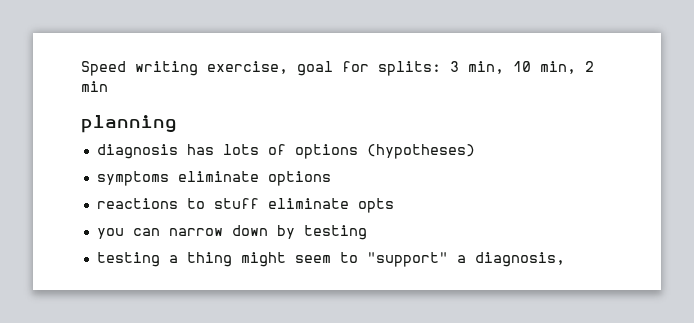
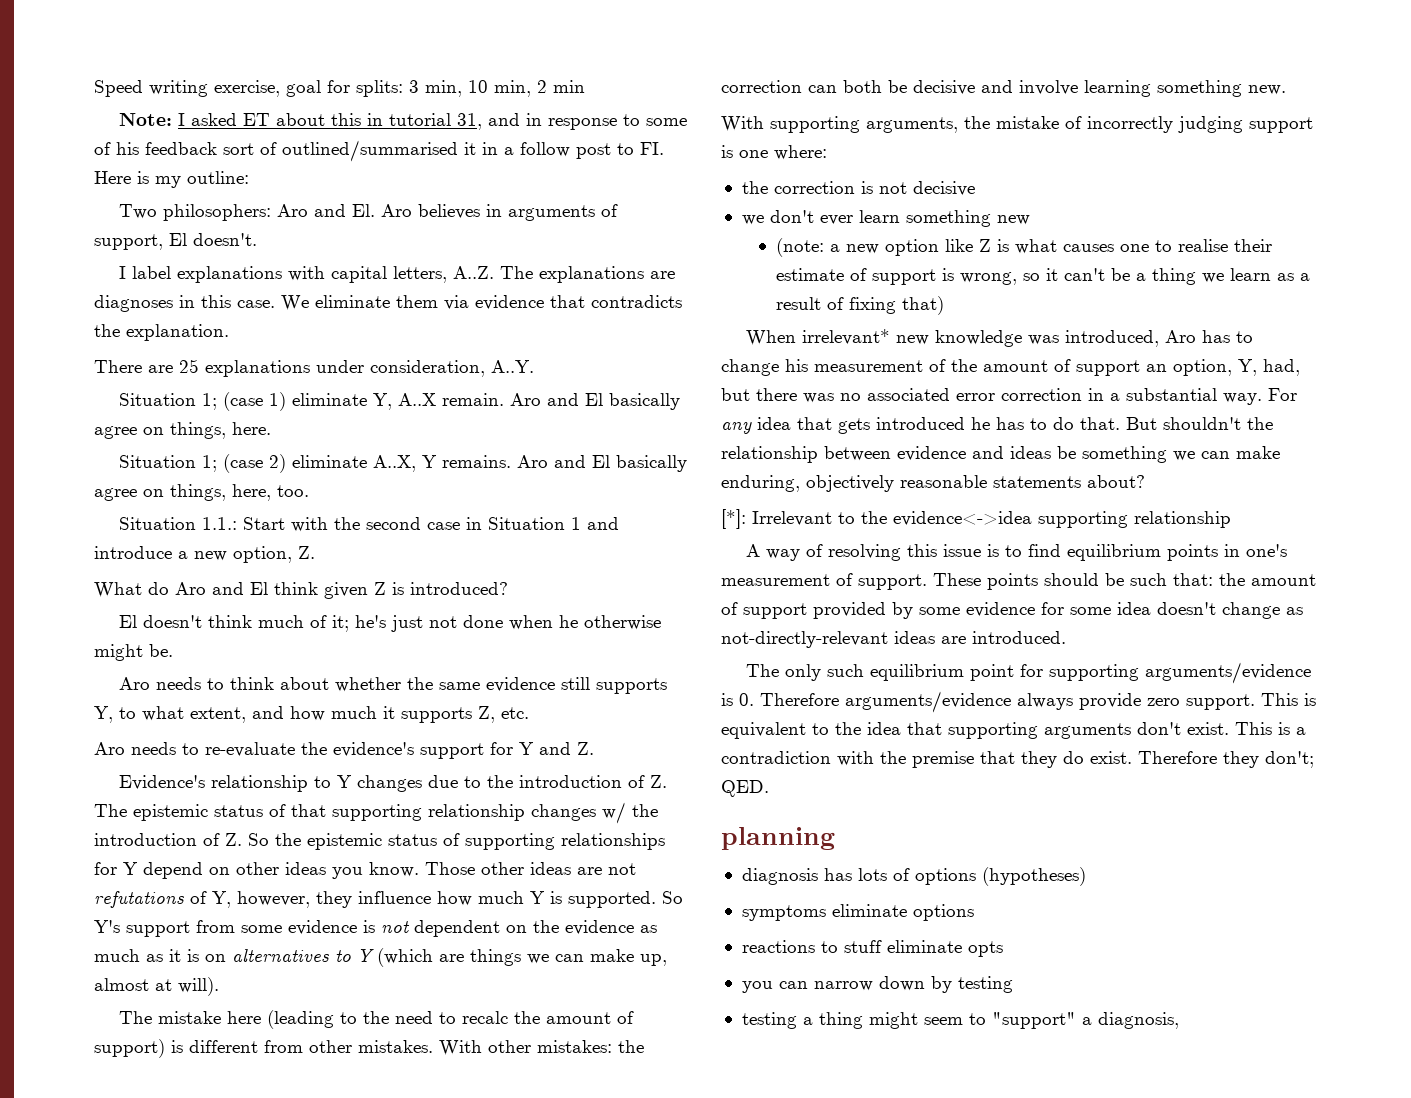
+ Note: I asked ET about this in tutorial 31, and in response to some of his feedback sort of outlined/summarised it in a follow post to FI. Here is my outline:
+ Two philosophers: Aro and El. Aro believes in arguments of support, El doesn't.
+ I label explanations with capital letters, A..Z. The explanations are diagnoses in this case. We eliminate them via evidence that contradicts the explanation.
+ There are 25 explanations under consideration, A..Y.
+ Situation 1; (case 1) eliminate Y, A..X remain. Aro and El basically agree on things, here.
+ Situation 1; (case 2) eliminate A..X, Y remains. Aro and El basically agree on things, here, too.
+ Situation 1.1.: Start with the second case in Situation 1 and introduce a new option, Z.
+ What do Aro and El think given Z is introduced?
+ El doesn't think much of it; he's just not done when he otherwise might be.
+ Aro needs to think about whether the same evidence still supports Y, to what extent, and how much it supports Z, etc.
+ Aro needs to re-evaluate the evidence's support for Y and Z.
+ Evidence's relationship to Y changes due to the introduction of Z. The epistemic status of that supporting relationship changes w/ the introduction of Z. So the epistemic status of supporting relationships for Y depend on other ideas you know. Those other ideas are not refutations of Y, however, they influence how much Y is supported. So Y's support from some evidence is not dependent on the evidence as much as it is on alternatives to Y (which are things we can make up, almost at will).
+ The mistake here (leading to the need to recalc the amount of support) is different from other mistakes. With other mistakes: the correction can both be decisive and involve learning something new.
+ With supporting arguments, the mistake of incorrectly judging support is one where:
+ the correction is not decisive
+ we don't ever learn something new
+ (note: a new option like Z is what causes one to realise their estimate of support is wrong, so it can't be a thing we learn as a result of fixing that)
+ When irrelevant* new knowledge was introduced, Aro has to change his measurement of the amount of support an option, Y, had, but there was no associated error correction in a substantial way. For any idea that gets introduced he has to do that. But shouldn't the relationship between evidence and ideas be something we can make enduring, objectively reasonable statements about?
+ [*]: Irrelevant to the evidence<->idea supporting relationship
+ A way of resolving this issue is to find equilibrium points in one's measurement of support. These points should be such that: the amount of support provided by some evidence for some idea doesn't change as not-directly-relevant ideas are introduced.
+ The only such equilibrium point for supporting arguments/evidence is 0. Therefore arguments/evidence always provide zero support. This is equivalent to the idea that supporting arguments don't exist. This is a contradiction with the premise that they do exist. Therefore they don't; QED.

